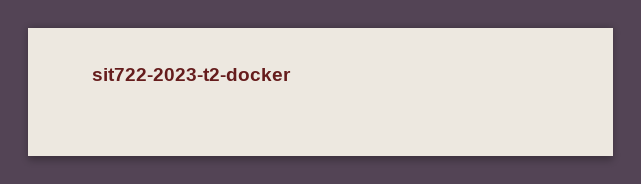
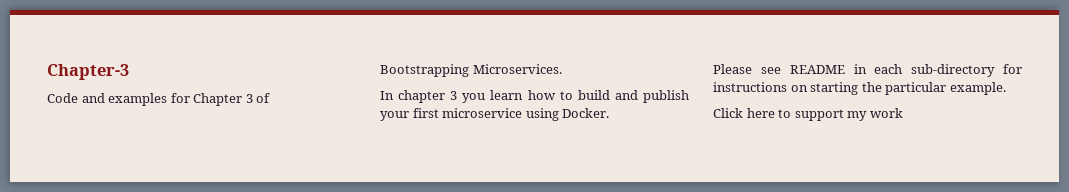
- sit722-2023-t2-docker
+ Chapter-3
+ Code and examples for Chapter 3 of Bootstrapping Microservices.
+ In chapter 3 you learn how to build and publish your first microservice using Docker.
+ Please see README in each sub-directory for instructions on starting the particular example.
+ Click here to support my work

